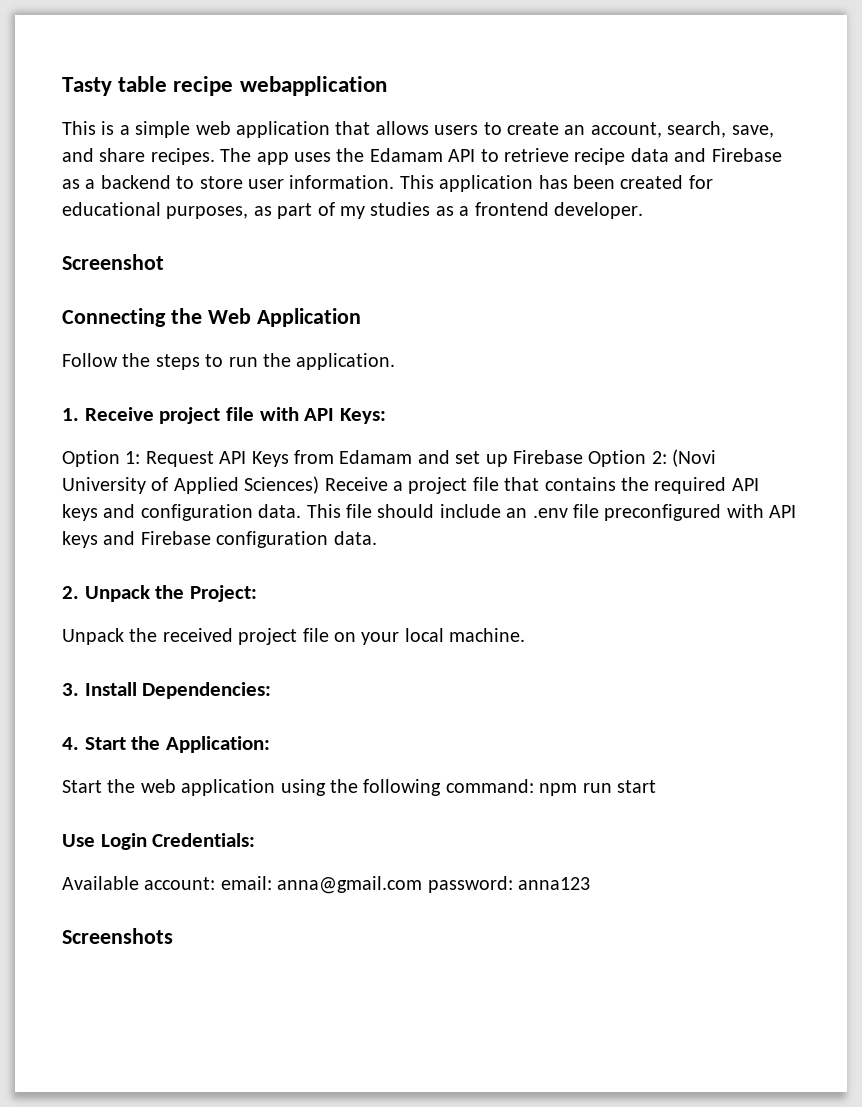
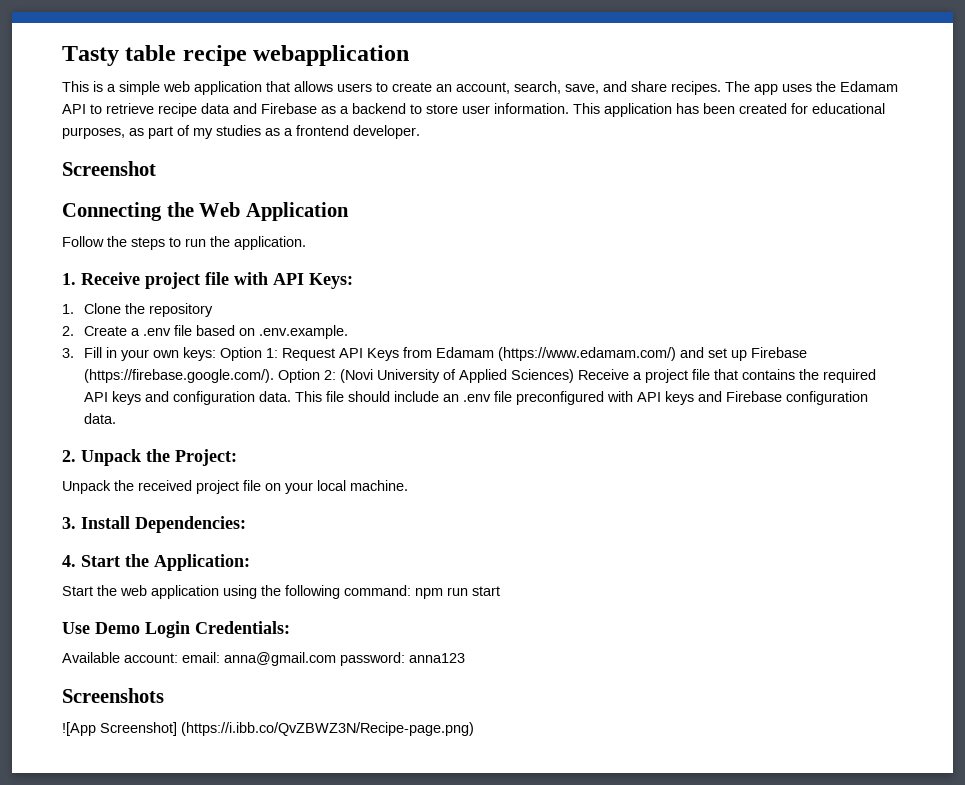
- Option 1: Request API Keys from Edamam and set up Firebase Option 2: (Novi University of Applied Sciences) Receive a project file that contains the required API keys and configuration data.
+ 1. Clone the repository
+ 2. Create a .env file based on .env.example.
+ 3. Fill in your own keys: Option 1: Request API Keys from Edamam (https://www.edamam.com/) and set up Firebase (https://firebase.google.com/). Option 2: (Novi University of Applied Sciences) Receive a project file that contains the required API keys and configuration data.
- Use Login Credentials:
+ Use Demo Login Credentials:
+ ![App Screenshot] (https://i.ibb.co/QvZBWZ3N/Recipe-page.png)

